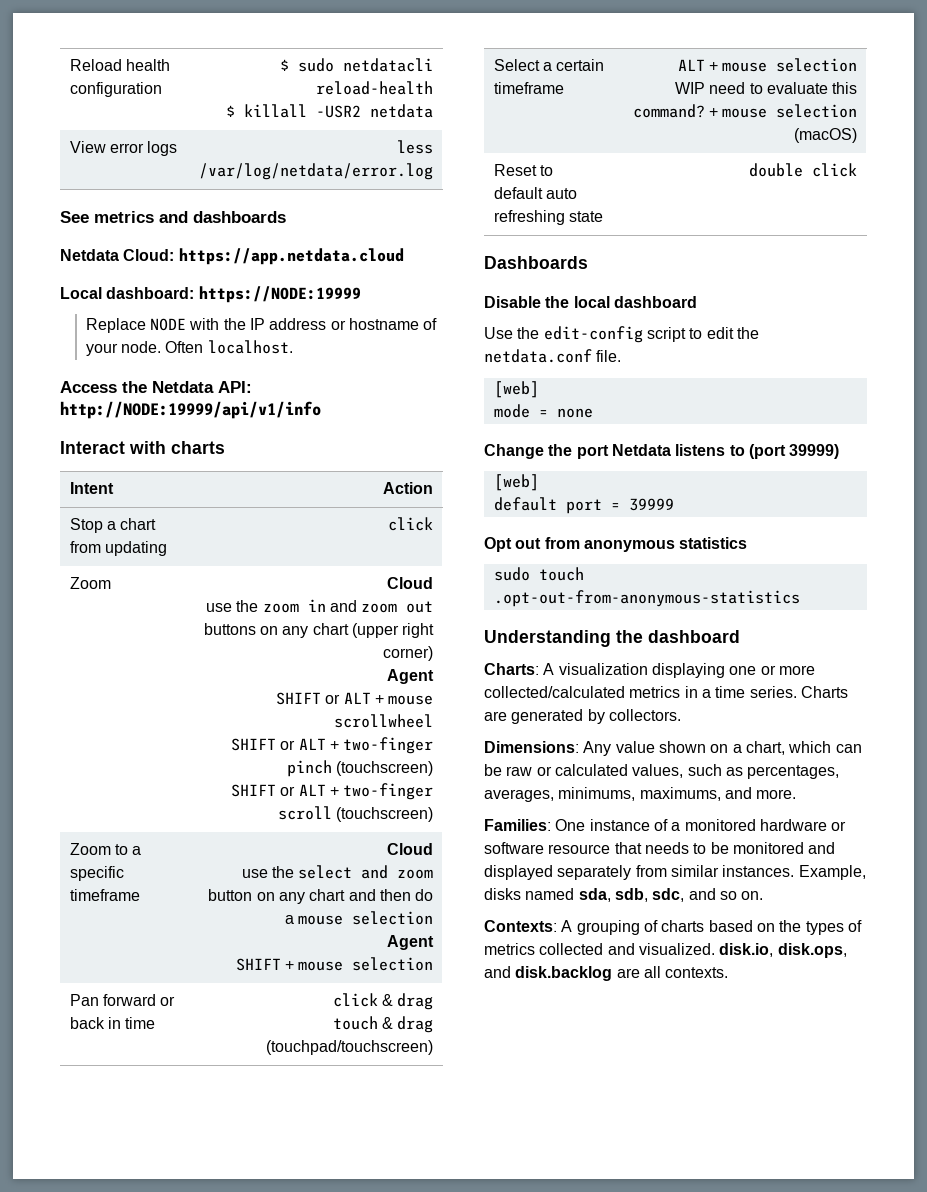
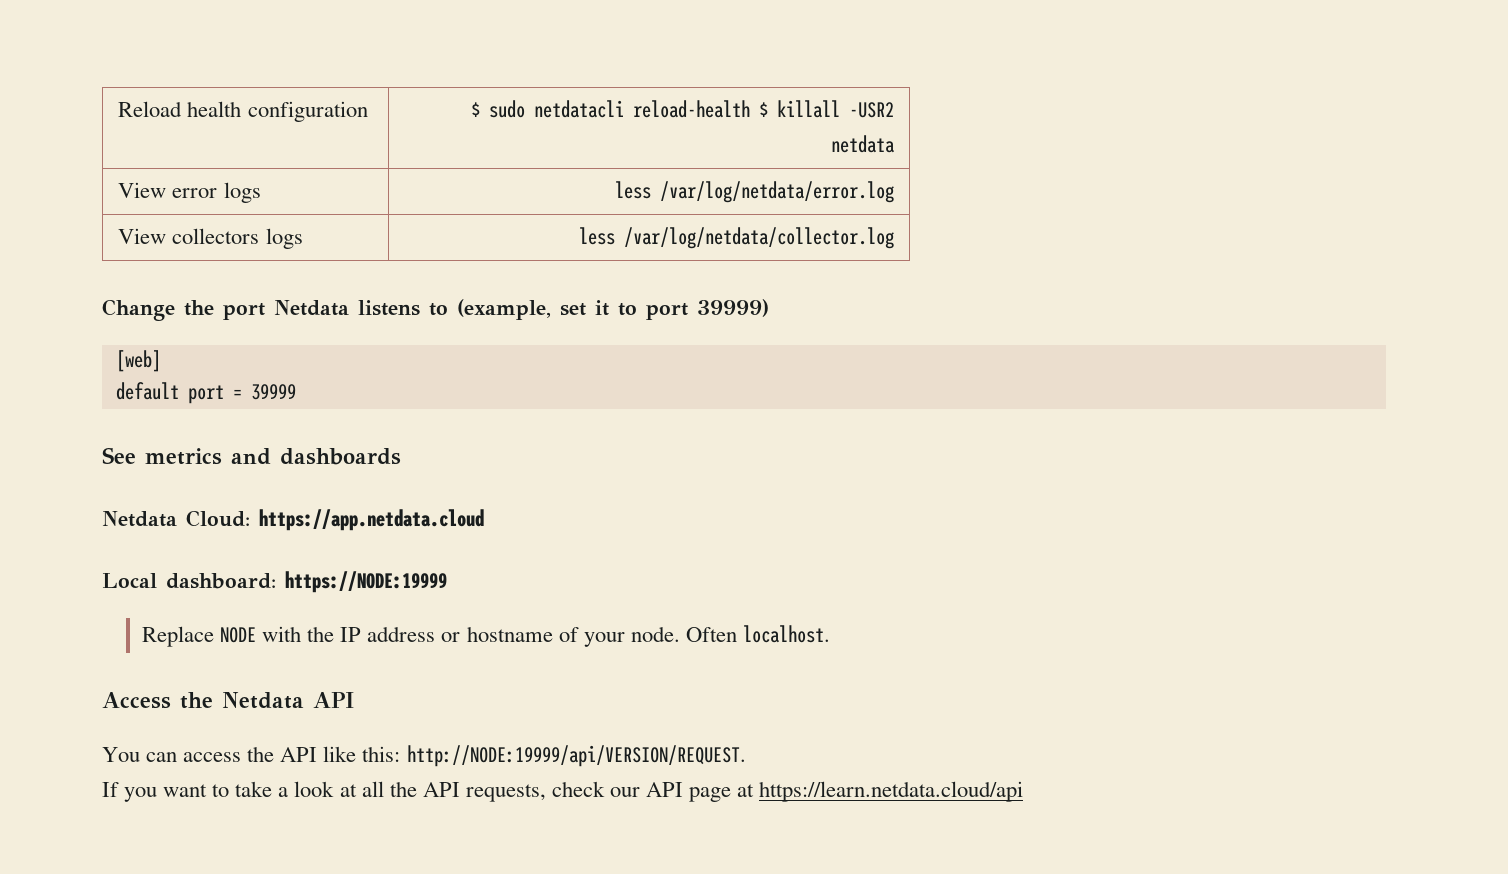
- Reload health configuration | $ sudo netdatacli reload-health
- $ killall -USR2 netdata
+ Reload health configuration | $ sudo netdatacli reload-health $ killall -USR2 netdata
+ View collectors logs | less /var/log/netdata/collector.log
+ Change the port Netdata listens to (example, set it to port 39999)
+ [web]
+ default port = 39999
- Access the Netdata API: http://NODE:19999/api/v1/info
- Interact with charts
- Intent | Action
- Stop a chart from updating | click
- Zoom | Cloud
- use the zoom in and zoom out buttons on any chart (upper right corner)
- Agent
- SHIFT or ALT + mouse scrollwheel
- SHIFT or ALT + two-finger pinch (touchscreen)
- SHIFT or ALT + two-finger scroll (touchscreen)
- Zoom to a specific timeframe | Cloud
- use the select and zoom button on any chart and then do a mouse selection
- Agent
- SHIFT + mouse selection
- Pan forward or back in time | click & drag
- touch & drag (touchpad/touchscreen)
- Select a certain timeframe | ALT + mouse selection
- WIP need to evaluate this command? + mouse selection (macOS)
- Reset to default auto refreshing state | double click
- Dashboards
- Disable the local dashboard
- Use the edit-config script to edit the netdata.conf file.
- [web]
- mode = none
- Change the port Netdata listens to (port 39999)
- [web]
- default port = 39999
- Opt out from anonymous statistics
- sudo touch .opt-out-from-anonymous-statistics
- Understanding the dashboard
- Charts: A visualization displaying one or more collected/calculated metrics in a time series. Charts are generated by collectors.
- Dimensions: Any value shown on a chart, which can be raw or calculated values, such as percentages, averages, minimums, maximums, and more.
- Families: One instance of a monitored hardware or software resource that needs to be monitored and displayed separately from similar instances. Example, disks named sda, sdb, sdc, and so on.
- Contexts: A grouping of charts based on the types of metrics collected and visualized. disk.io, disk.ops, and disk.backlog are all contexts.
+ Access the Netdata API
+ You can access the API like this: http://NODE:19999/api/VERSION/REQUEST.
+ If you want to take a look at all the API requests, check our API page at https://learn.netdata.cloud/api

